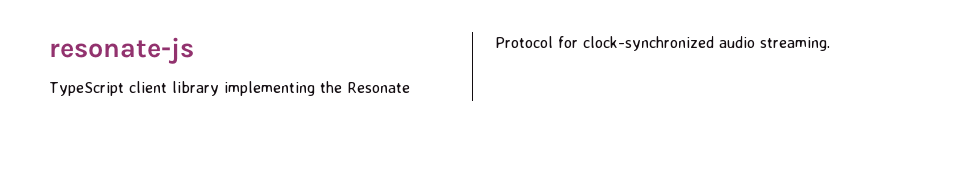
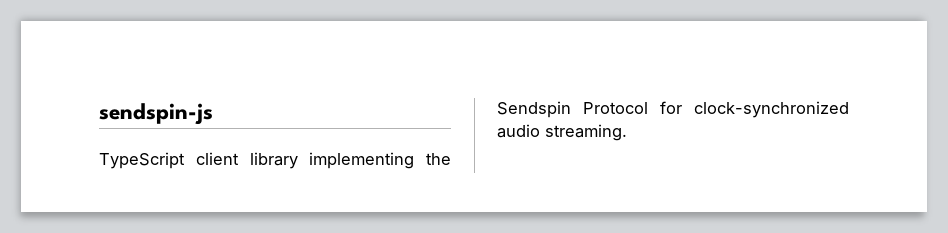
- resonate-js
+ sendspin-js
- TypeScript client library implementing the Resonate Protocol for clock-synchronized audio streaming.
+ TypeScript client library implementing the Sendspin Protocol for clock-synchronized audio streaming.

